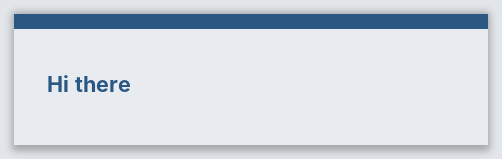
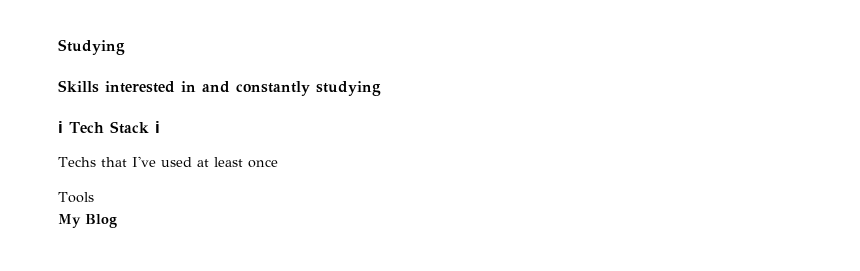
- Hi there
+ Studying
+ Skills interested in and constantly studying
+ ℹ Tech Stack ℹ
+ Techs that I've used at least once
+ Tools
+ My Blog

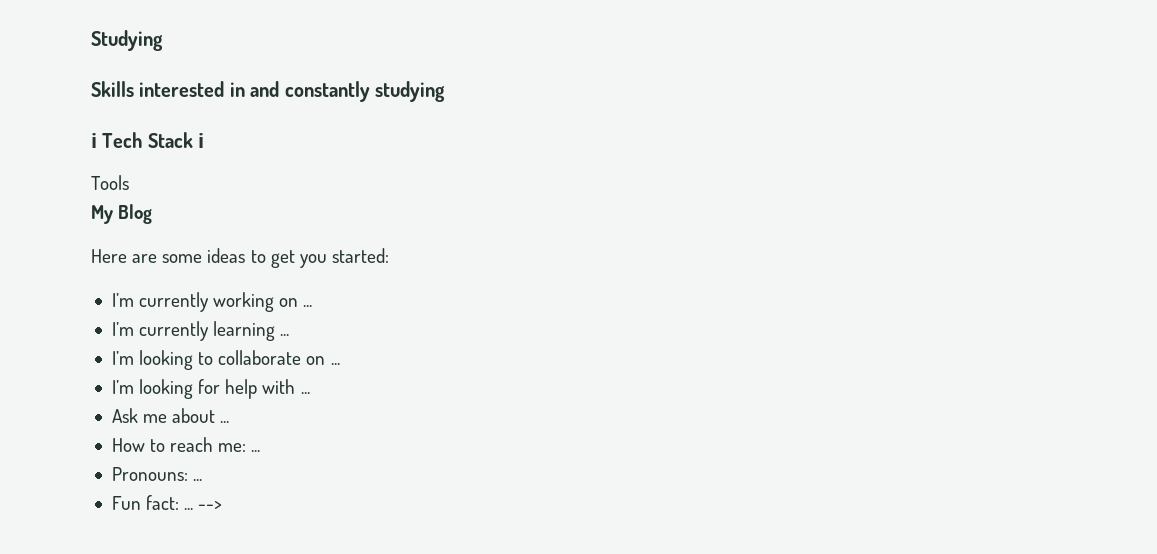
- Techs that I've used at least once
  Tools
  My Blog
+ Here are some ideas to get you started:
+ I’m currently working on ...
+ I’m currently learning ...
+ I’m looking to collaborate on ...
+ I’m looking for help with ...
+ Ask me about ...
+ How to reach me: ...
+ Pronouns: ...
+ Fun fact: ... -->

